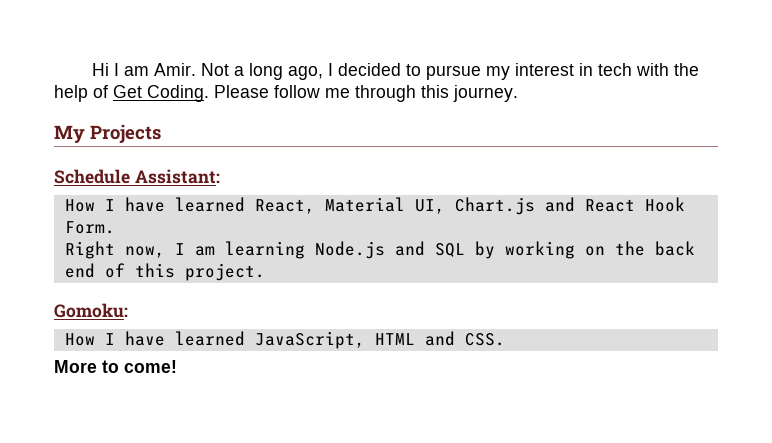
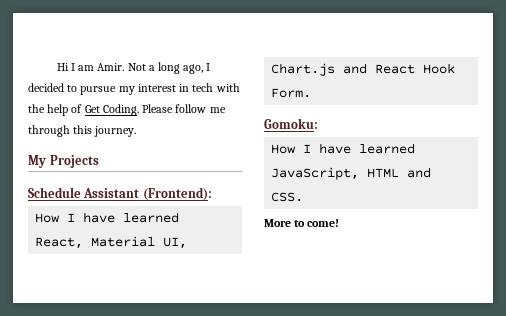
- Schedule Assistant:
+ Schedule Assistant (Frontend):
- Right now, I am learning Node.js and SQL by working on the back end of this project.

